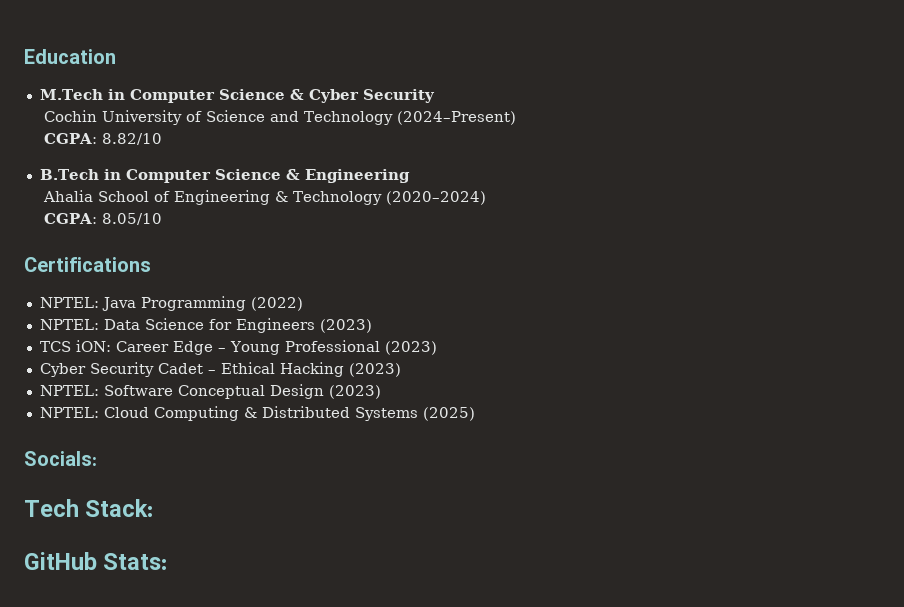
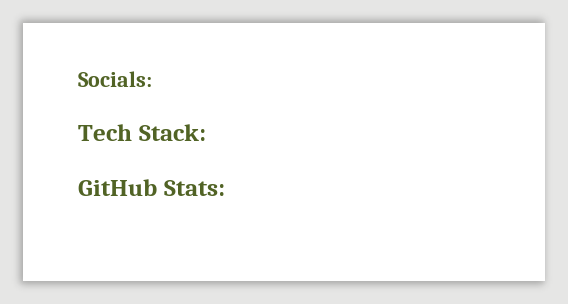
- Education
- M.Tech in Computer Science & Cyber Security
- Cochin University of Science and Technology (2024–Present)
- CGPA: 8.82/10
- B.Tech in Computer Science & Engineering
- Ahalia School of Engineering & Technology (2020–2024)
- CGPA: 8.05/10
- Certifications
- NPTEL: Java Programming (2022)
- NPTEL: Data Science for Engineers (2023)
- TCS iON: Career Edge – Young Professional (2023)
- Cyber Security Cadet – Ethical Hacking (2023)
- NPTEL: Software Conceptual Design (2023)
- NPTEL: Cloud Computing & Distributed Systems (2025)

